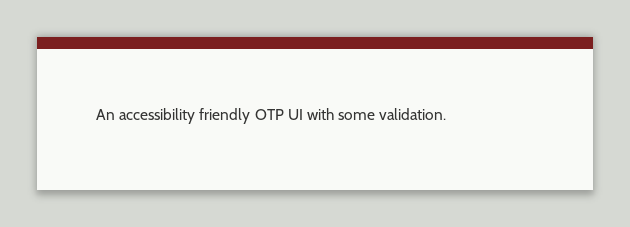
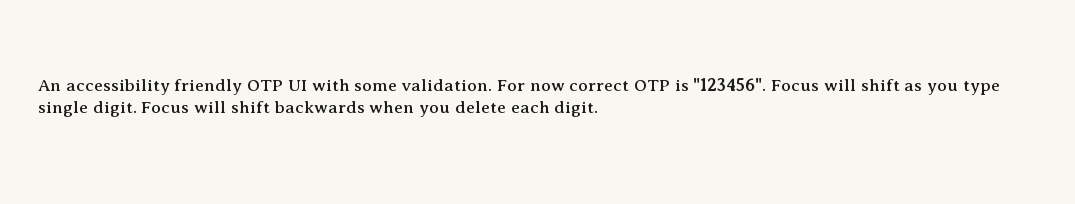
+ For now correct OTP is "123456". Focus will shift as you type single digit. Focus will shift backwards when you delete each digit.

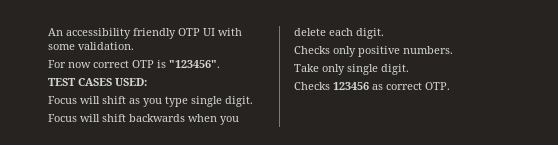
- An accessibility friendly OTP UI with some validation. For now correct OTP is "123456". Focus will shift as you type single digit. Focus will shift backwards when you delete each digit.
+ An accessibility friendly OTP UI with some validation.
+ For now correct OTP is "123456".
+ TEST CASES USED:
+ Focus will shift as you type single digit.
+ Focus will shift backwards when you delete each digit.
+ Checks only positive numbers.
+ Take only single digit.
+ Checks 123456 as correct OTP.

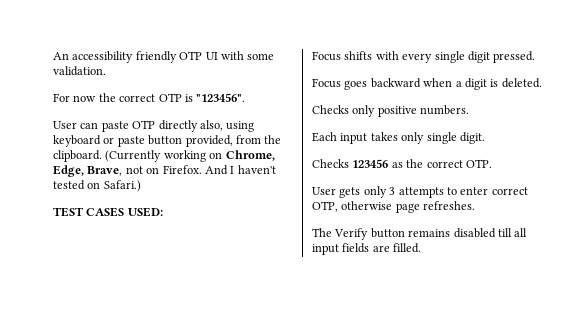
- For now correct OTP is "123456".
+ For now the correct OTP is "123456".
+ User can paste OTP directly also, using keyboard or paste button provided, from the clipboard. (Currently working on Chrome, Edge, Brave, not on Firefox. And I haven't tested on Safari.)
  TEST CASES USED:
- Focus will shift as you type single digit.
- Focus will shift backwards when you delete each digit.
+ Focus shifts with every single digit pressed.
+ Focus goes backward when a digit is deleted.
- Take only single digit.
+ Each input takes only single digit.
- Checks 123456 as correct OTP.
+ Checks 123456 as the correct OTP.
+ User gets only 3 attempts to enter correct OTP, otherwise page refreshes.
+ The Verify button remains disabled till all input fields are filled.

